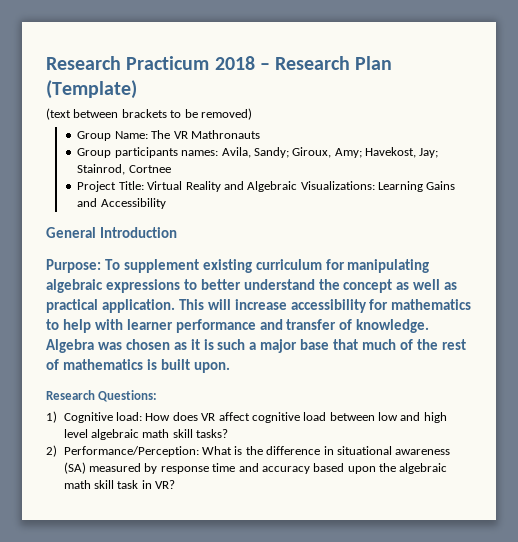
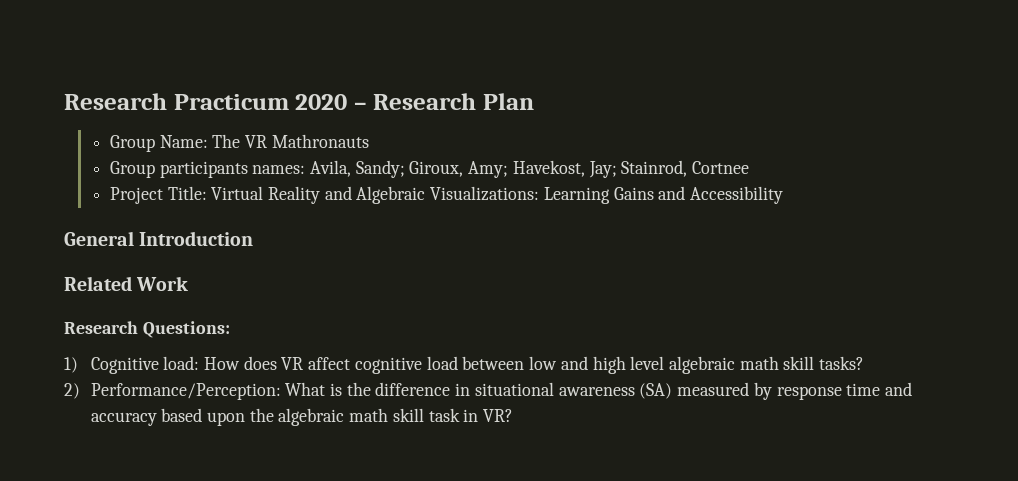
- Research Practicum 2018 – Research Plan (Template)
- (text between brackets to be removed)
+ Research Practicum 2020 – Research Plan
- Purpose: To supplement existing curriculum for manipulating algebraic expressions to better understand the concept as well as practical application. This will increase accessibility for mathematics to help with learner performance and transfer of knowledge. Algebra was chosen as it is such a major base that much of the rest of mathematics is built upon.
+ Related Work

